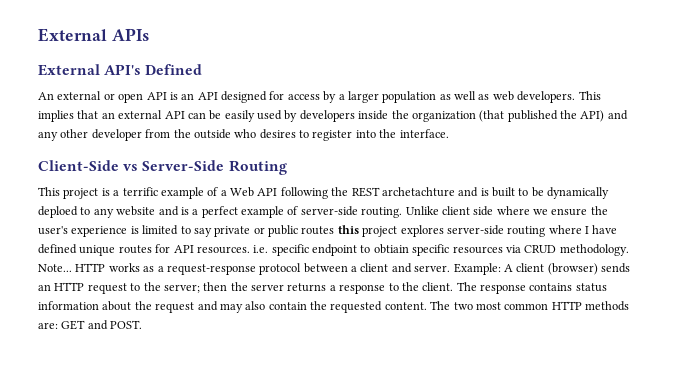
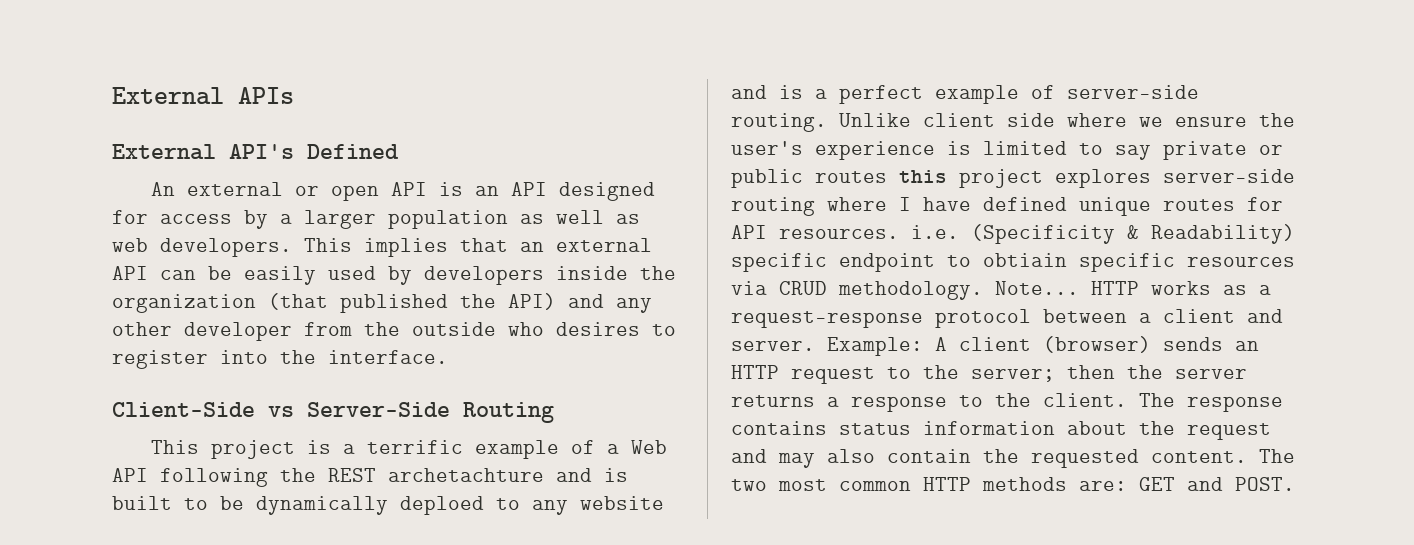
- Unlike client side where we ensure the user's experience is limited to say private or public routes this project explores server-side routing where I have defined unique routes for API resources. i.e. specific endpoint to obtiain specific resources via CRUD methodology.
+ Unlike client side where we ensure the user's experience is limited to say private or public routes this project explores server-side routing where I have defined unique routes for API resources. i.e. (Specificity & Readability) specific endpoint to obtiain specific resources via CRUD methodology.

